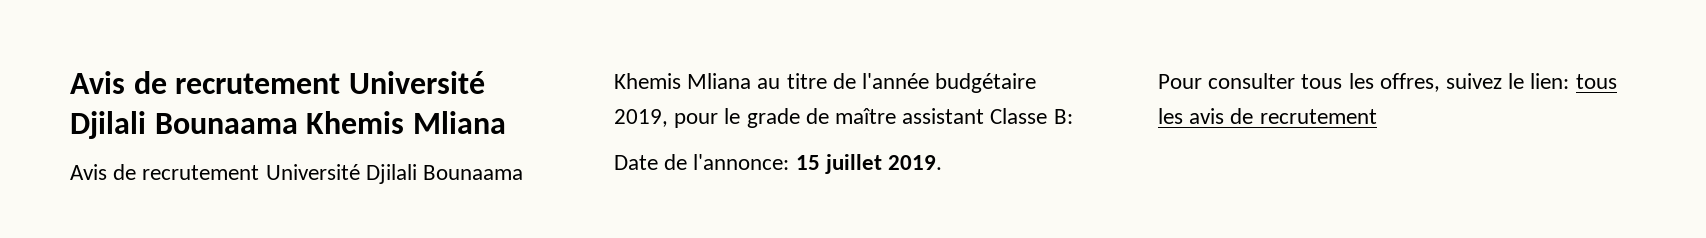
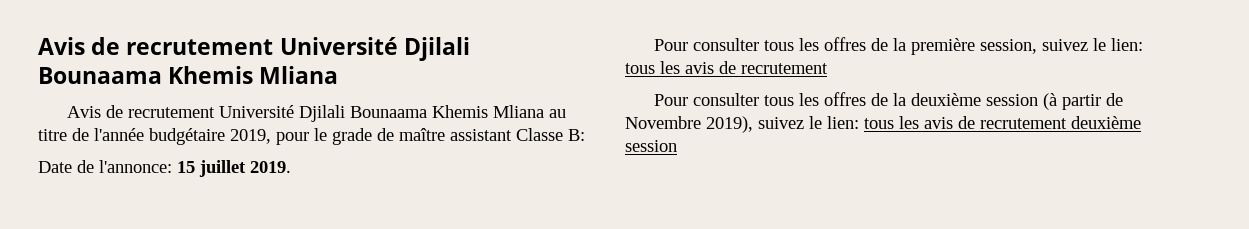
- Pour consulter tous les offres, suivez le lien: tous les avis de recrutement
+ Pour consulter tous les offres de la première session, suivez le lien: tous les avis de recrutement
+ Pour consulter tous les offres de la deuxième session (à partir de Novembre 2019), suivez le lien: tous les avis de recrutement deuxième session

